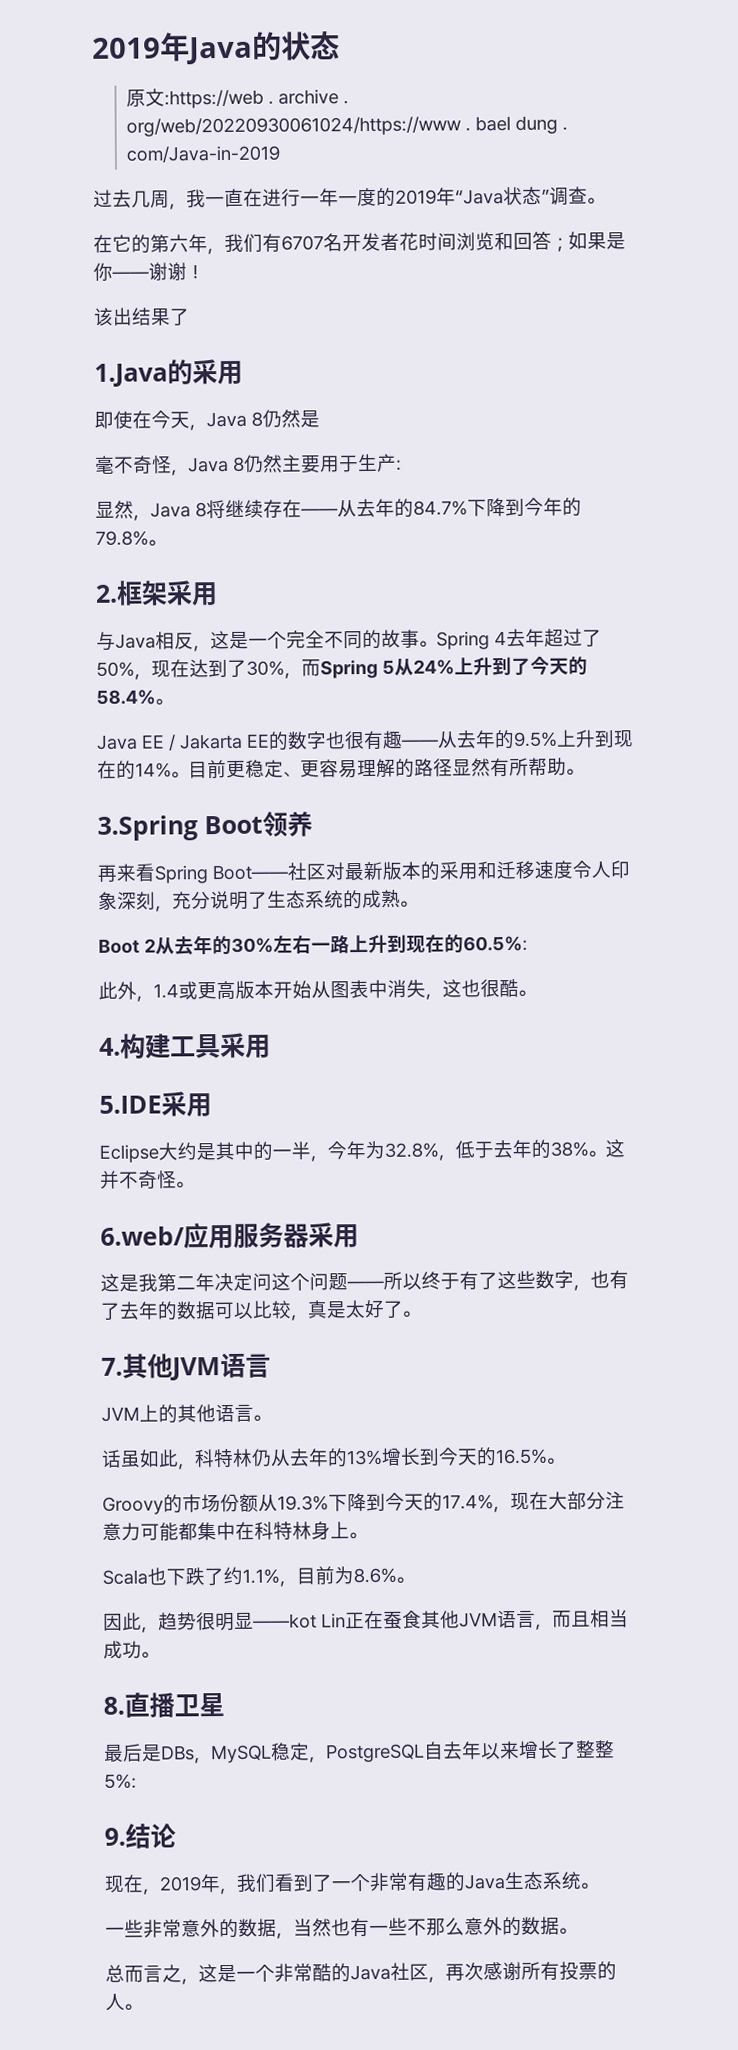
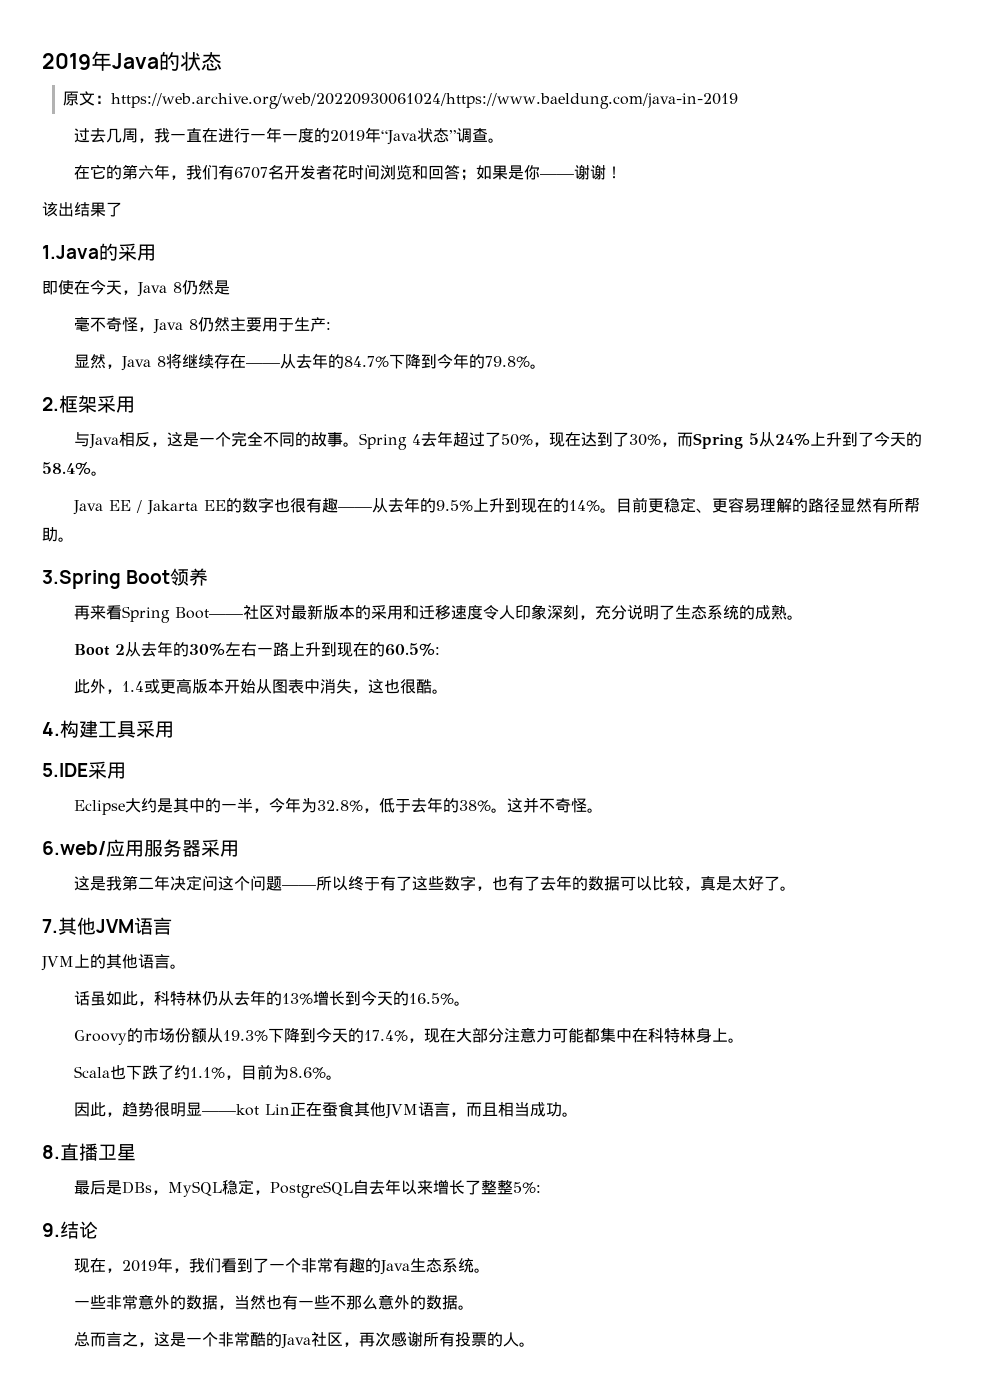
- 原文:https://web . archive . org/web/20220930061024/https://www . bael dung . com/Java-in-2019
+ 原文：https://web.archive.org/web/20220930061024/https://www.baeldung.com/java-in-2019

